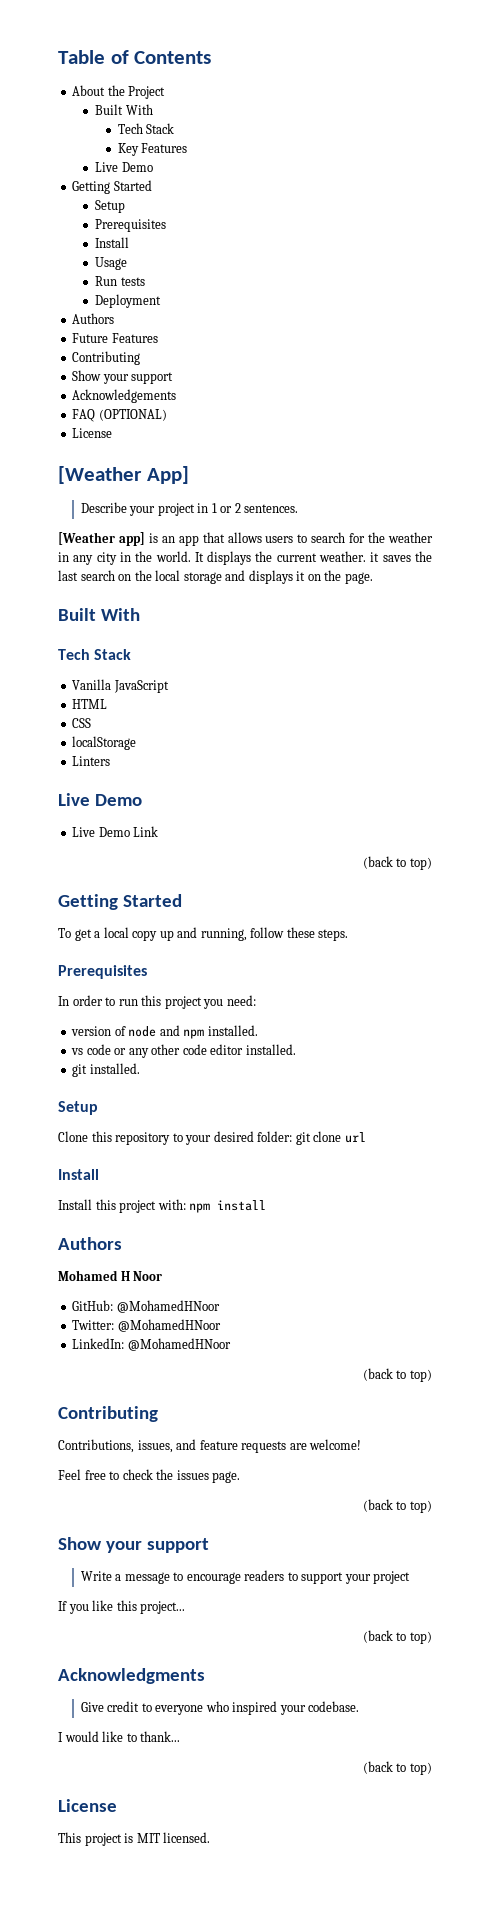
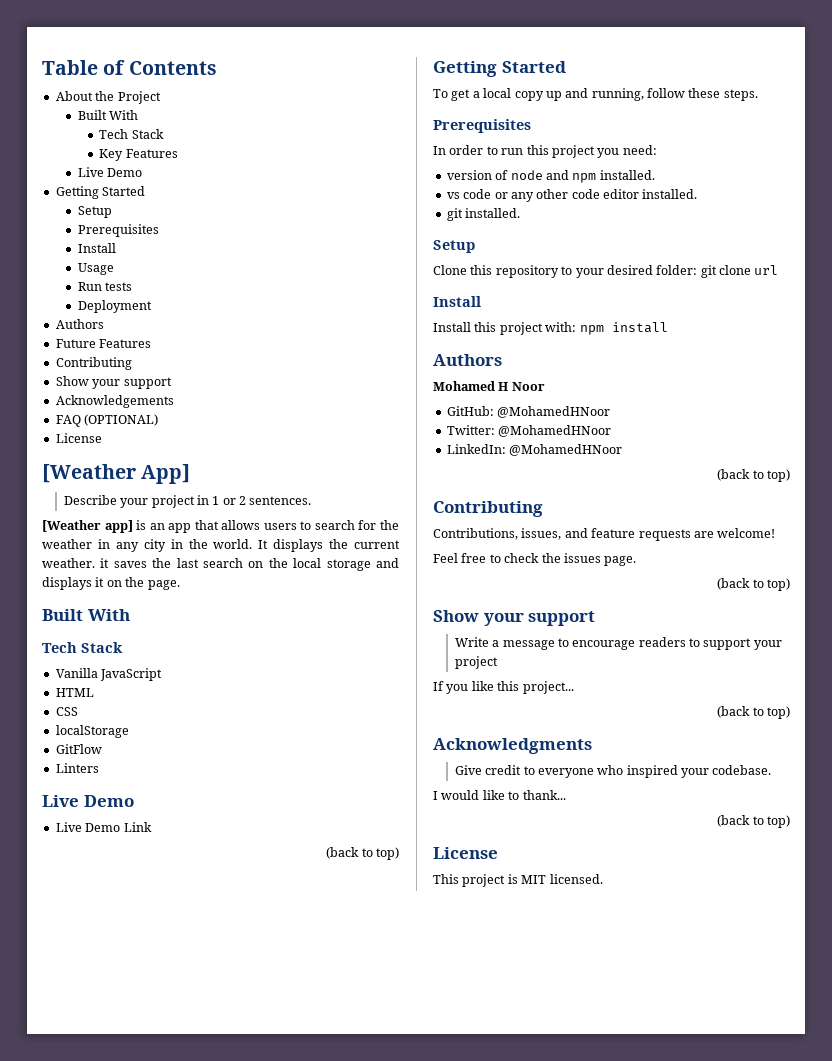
+ GitFlow

